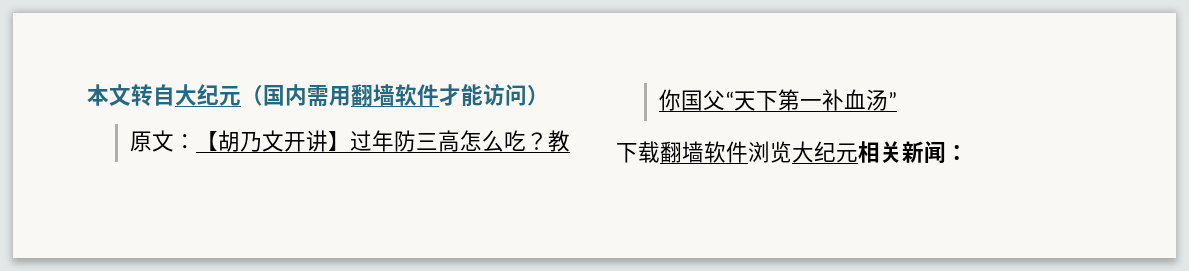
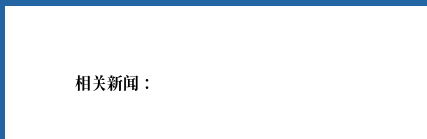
- 本文转自大纪元（国内需用翻墙软件才能访问）
- 原文：【胡乃文开讲】过年防三高怎么吃？教你国父“天下第一补血汤”
- 下载翻墙软件浏览大纪元相关新闻：
+ 相关新闻：

